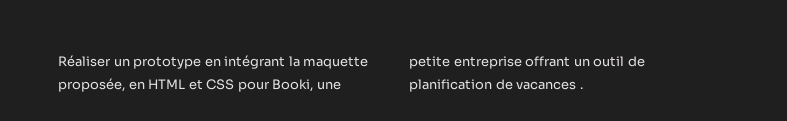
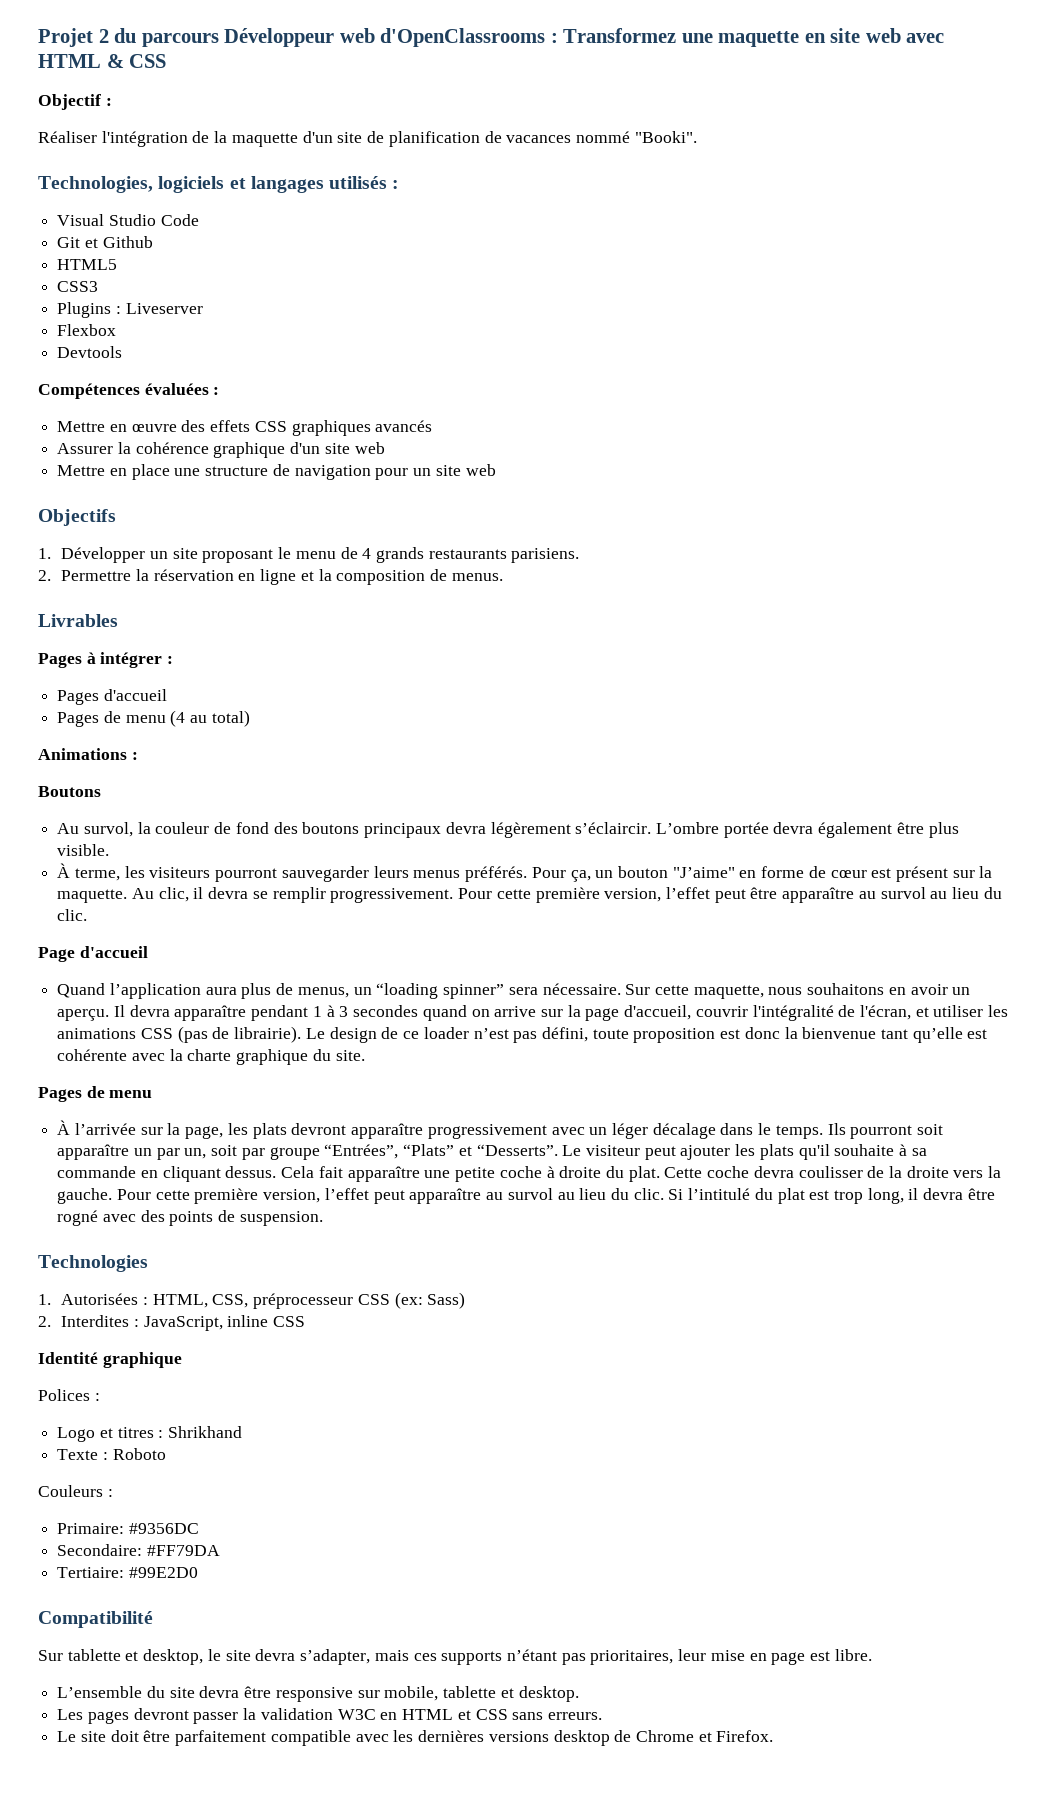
- Réaliser un prototype en intégrant la maquette proposée, en HTML et CSS pour Booki, une petite entreprise offrant un outil de planification de vacances .
+ Projet 2 du parcours Développeur web d'OpenClassrooms : Transformez une maquette en site web avec HTML & CSS
+ Objectif :
+ Réaliser l'intégration de la maquette d'un site de planification de vacances nommé "Booki".
+ Technologies, logiciels et langages utilisés :
+ Visual Studio Code
+ Git et Github
+ HTML5
+ CSS3
+ Plugins : Liveserver
+ Flexbox
+ Devtools
+ Compétences évaluées :
+ Mettre en œuvre des effets CSS graphiques avancés
+ Assurer la cohérence graphique d'un site web
+ Mettre en place une structure de navigation pour un site web
+ Objectifs
+ 1. Développer un site proposant le menu de 4 grands restaurants parisiens.
+ 2. Permettre la réservation en ligne et la composition de menus.
+ Livrables
+ Pages à intégrer :
+ Pages d'accueil
+ Pages de menu (4 au total)
+ Animations :
+ Boutons
+ Au survol, la couleur de fond des boutons principaux devra légèrement s’éclaircir. L’ombre portée devra également être plus visible.
+ À terme, les visiteurs pourront sauvegarder leurs menus préférés. Pour ça, un bouton "J’aime" en forme de cœur est présent sur la maquette. Au clic, il devra se remplir progressivement. Pour cette première version, l’effet peut être apparaître au survol au lieu du clic.
+ Page d'accueil
+ Quand l’application aura plus de menus, un “loading spinner” sera nécessaire. Sur cette maquette, nous souhaitons en avoir un aperçu. Il devra apparaître pendant 1 à 3 secondes quand on arrive sur la page d'accueil, couvrir l'intégralité de l'écran, et utiliser les animations CSS (pas de librairie). Le design de ce loader n’est pas défini, toute proposition est donc la bienvenue tant qu’elle est cohérente avec la charte graphique du site.
+ Pages de menu
+ À l’arrivée sur la page, les plats devront apparaître progressivement avec un léger décalage dans le temps. Ils pourront soit apparaître un par un, soit par groupe “Entrées”, “Plats” et “Desserts”. Le visiteur peut ajouter les plats qu'il souhaite à sa commande en cliquant dessus. Cela fait apparaître une petite coche à droite du plat. Cette coche devra coulisser de la droite vers la gauche. Pour cette première version, l’effet peut apparaître au survol au lieu du clic. Si l’intitulé du plat est trop long, il devra être rogné avec des points de suspension.
+ Technologies
+ 1. Autorisées : HTML, CSS, préprocesseur CSS (ex: Sass)
+ 2. Interdites : JavaScript, inline CSS
+ Identité graphique
+ Polices :
+ Logo et titres : Shrikhand
+ Texte : Roboto
+ Couleurs :
+ Primaire: #9356DC
+ Secondaire: #FF79DA
+ Tertiaire: #99E2D0
+ Compatibilité
+ Sur tablette et desktop, le site devra s’adapter, mais ces supports n’étant pas prioritaires, leur mise en page est libre.
+ L’ensemble du site devra être responsive sur mobile, tablette et desktop.
+ Les pages devront passer la validation W3C en HTML et CSS sans erreurs.
+ Le site doit être parfaitement compatible avec les dernières versions desktop de Chrome et Firefox.

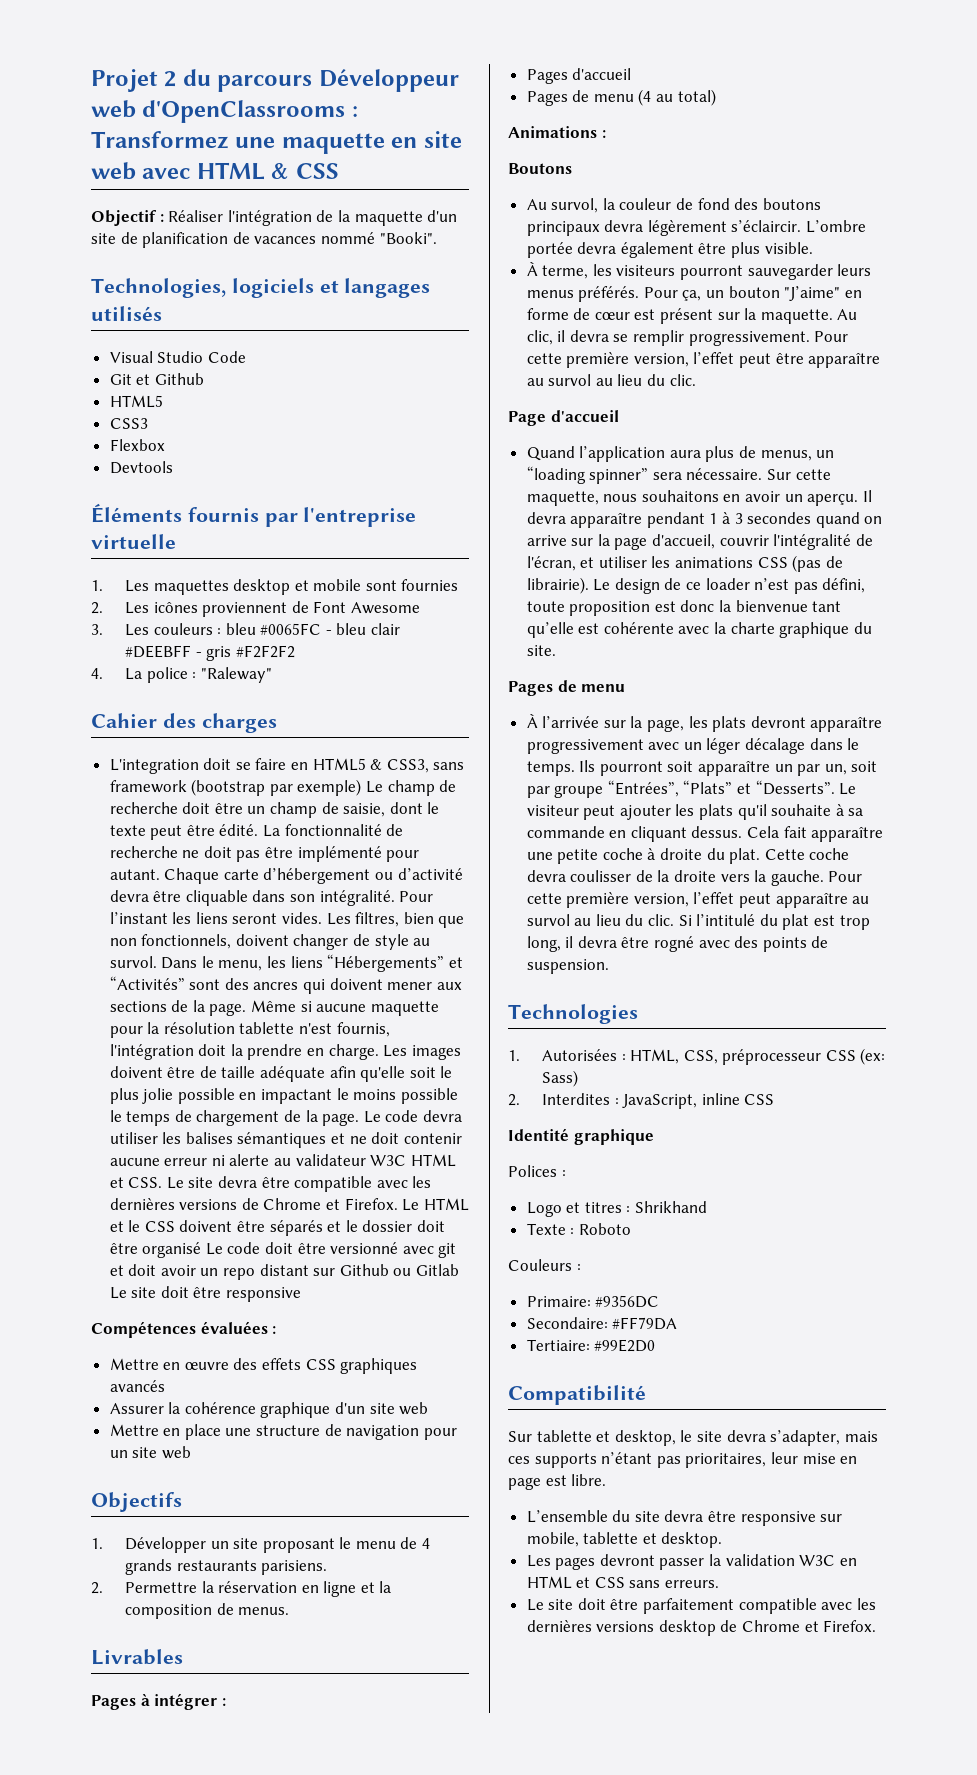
- Objectif :
- Réaliser l'intégration de la maquette d'un site de planification de vacances nommé "Booki".
+ Objectif : Réaliser l'intégration de la maquette d'un site de planification de vacances nommé "Booki".
- Technologies, logiciels et langages utilisés :
+ Technologies, logiciels et langages utilisés
- Plugins : Liveserver
+ Éléments fournis par l'entreprise virtuelle
+ 1. Les maquettes desktop et mobile sont fournies
+ 2. Les icônes proviennent de Font Awesome
+ 3. Les couleurs : bleu #0065FC - bleu clair #DEEBFF - gris #F2F2F2
+ 4. La police : "Raleway"
+ Cahier des charges
+ L'integration doit se faire en HTML5 & CSS3, sans framework (bootstrap par exemple) Le champ de recherche doit être un champ de saisie, dont le texte peut être édité. La fonctionnalité de recherche ne doit pas être implémenté pour autant. Chaque carte d’hébergement ou d’activité devra être cliquable dans son intégralité. Pour l’instant les liens seront vides. Les filtres, bien que non fonctionnels, doivent changer de style au survol. Dans le menu, les liens “Hébergements” et “Activités” sont des ancres qui doivent mener aux sections de la page. Même si aucune maquette pour la résolution tablette n'est fournis, l'intégration doit la prendre en charge. Les images doivent être de taille adéquate afin qu'elle soit le plus jolie possible en impactant le moins possible le temps de chargement de la page. Le code devra utiliser les balises sémantiques et ne doit contenir aucune erreur ni alerte au validateur W3C HTML et CSS. Le site devra être compatible avec les dernières versions de Chrome et Firefox. Le HTML et le CSS doivent être séparés et le dossier doit être organisé Le code doit être versionné avec git et doit avoir un repo distant sur Github ou Gitlab Le site doit être responsive

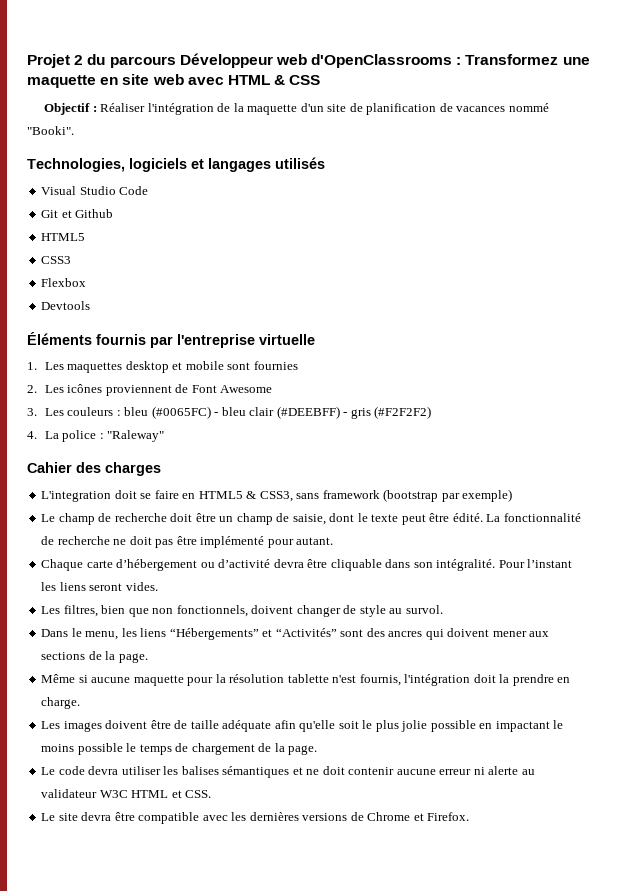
- 3. Les couleurs : bleu #0065FC - bleu clair #DEEBFF - gris #F2F2F2
+ 3. Les couleurs : bleu (#0065FC) - bleu clair (#DEEBFF) - gris (#F2F2F2)
- L'integration doit se faire en HTML5 & CSS3, sans framework (bootstrap par exemple) Le champ de recherche doit être un champ de saisie, dont le texte peut être édité.
+ L'integration doit se faire en HTML5 & CSS3, sans framework (bootstrap par exemple)
+ Le champ de recherche doit être un champ de saisie, dont le texte peut être édité.
- La fonctionnalité de recherche ne doit pas être implémenté pour autant. Chaque carte d’hébergement ou d’activité devra être cliquable dans son intégralité.
+ La fonctionnalité de recherche ne doit pas être implémenté pour autant.
+ Chaque carte d’hébergement ou d’activité devra être cliquable dans son intégralité.
- Pour l’instant les liens seront vides. Les filtres, bien que non fonctionnels, doivent changer de style au survol. Dans le menu, les liens “Hébergements” et “Activités” sont des ancres qui doivent mener aux sections de la page. Même si aucune maquette pour la résolution tablette n'est fournis, l'intégration doit la prendre en charge. Les images doivent être de taille adéquate afin qu'elle soit le plus jolie possible en impactant le moins possible le temps de chargement de la page. Le code devra utiliser les balises sémantiques et ne doit contenir aucune erreur ni alerte au validateur W3C HTML et CSS. Le site devra être compatible avec les dernières versions de Chrome et Firefox. Le HTML et le CSS doivent être séparés et le dossier doit être organisé Le code doit être versionné avec git et doit avoir un repo distant sur Github ou Gitlab Le site doit être responsive
- Compétences évaluées :
- Mettre en œuvre des effets CSS graphiques avancés
- Assurer la cohérence graphique d'un site web
- Mettre en place une structure de navigation pour un site web
- Objectifs
- 1. Développer un site proposant le menu de 4 grands restaurants parisiens.
- 2. Permettre la réservation en ligne et la composition de menus.
- Livrables
- Pages à intégrer :
- Pages d'accueil
- Pages de menu (4 au total)
- Animations :
- Boutons
- Au survol, la couleur de fond des boutons principaux devra légèrement s’éclaircir. L’ombre portée devra également être plus visible.
- À terme, les visiteurs pourront sauvegarder leurs menus préférés. Pour ça, un bouton "J’aime" en forme de cœur est présent sur la maquette. Au clic, il devra se remplir progressivement. Pour cette première version, l’effet peut être apparaître au survol au lieu du clic.
- Page d'accueil
- Quand l’application aura plus de menus, un “loading spinner” sera nécessaire. Sur cette maquette, nous souhaitons en avoir un aperçu. Il devra apparaître pendant 1 à 3 secondes quand on arrive sur la page d'accueil, couvrir l'intégralité de l'écran, et utiliser les animations CSS (pas de librairie). Le design de ce loader n’est pas défini, toute proposition est donc la bienvenue tant qu’elle est cohérente avec la charte graphique du site.
- Pages de menu
- À l’arrivée sur la page, les plats devront apparaître progressivement avec un léger décalage dans le temps. Ils pourront soit apparaître un par un, soit par groupe “Entrées”, “Plats” et “Desserts”. Le visiteur peut ajouter les plats qu'il souhaite à sa commande en cliquant dessus. Cela fait apparaître une petite coche à droite du plat. Cette coche devra coulisser de la droite vers la gauche. Pour cette première version, l’effet peut apparaître au survol au lieu du clic. Si l’intitulé du plat est trop long, il devra être rogné avec des points de suspension.
- Technologies
- 1. Autorisées : HTML, CSS, préprocesseur CSS (ex: Sass)
- 2. Interdites : JavaScript, inline CSS
- Identité graphique
- Polices :
- Logo et titres : Shrikhand
- Texte : Roboto
- Couleurs :
- Primaire: #9356DC
- Secondaire: #FF79DA
- Tertiaire: #99E2D0
- Compatibilité
- Sur tablette et desktop, le site devra s’adapter, mais ces supports n’étant pas prioritaires, leur mise en page est libre.
- L’ensemble du site devra être responsive sur mobile, tablette et desktop.
- Les pages devront passer la validation W3C en HTML et CSS sans erreurs.
- Le site doit être parfaitement compatible avec les dernières versions desktop de Chrome et Firefox.
+ Pour l’instant les liens seront vides.
+ Les filtres, bien que non fonctionnels, doivent changer de style au survol.
+ Dans le menu, les liens “Hébergements” et “Activités” sont des ancres qui doivent mener aux sections de la page.
+ Même si aucune maquette pour la résolution tablette n'est fournis, l'intégration doit la prendre en charge.
+ Les images doivent être de taille adéquate afin qu'elle soit le plus jolie possible en impactant le moins possible le temps de chargement de la page.
+ Le code devra utiliser les balises sémantiques et ne doit contenir aucune erreur ni alerte au validateur W3C HTML et CSS.
+ Le site devra être compatible avec les dernières versions de Chrome et Firefox.

